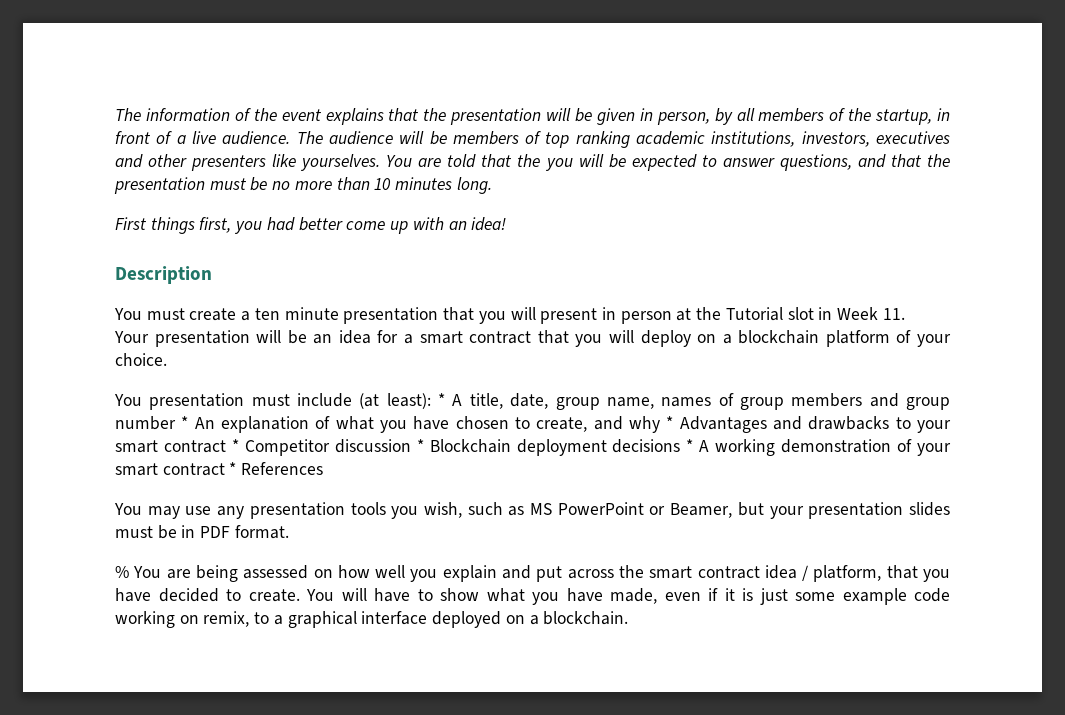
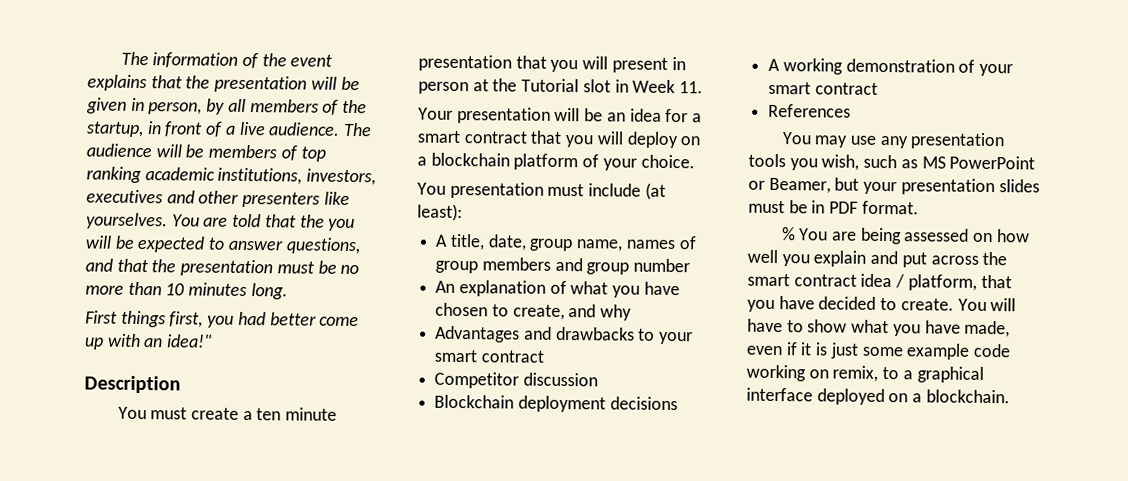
- First things first, you had better come up with an idea!
+ First things first, you had better come up with an idea!"
- You presentation must include (at least): * A title, date, group name, names of group members and group number * An explanation of what you have chosen to create, and why * Advantages and drawbacks to your smart contract * Competitor discussion * Blockchain deployment decisions * A working demonstration of your smart contract * References
+ You presentation must include (at least):
+ A title, date, group name, names of group members and group number
+ An explanation of what you have chosen to create, and why
+ Advantages and drawbacks to your smart contract
+ Competitor discussion
+ Blockchain deployment decisions
+ A working demonstration of your smart contract
+ References

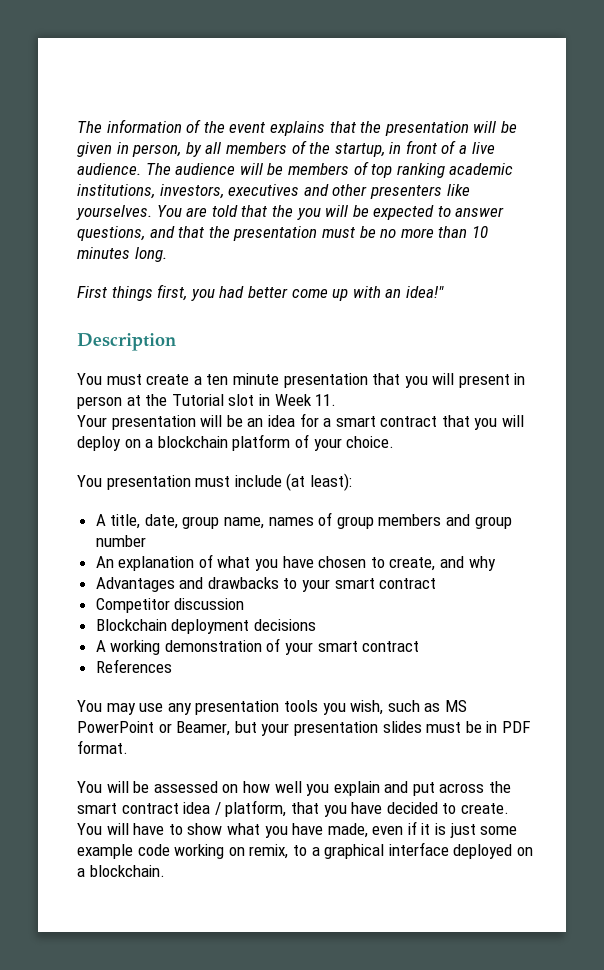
- % You are being assessed on how well you explain and put across the smart contract idea / platform, that you have decided to create.
+ You will be assessed on how well you explain and put across the smart contract idea / platform, that you have decided to create.

